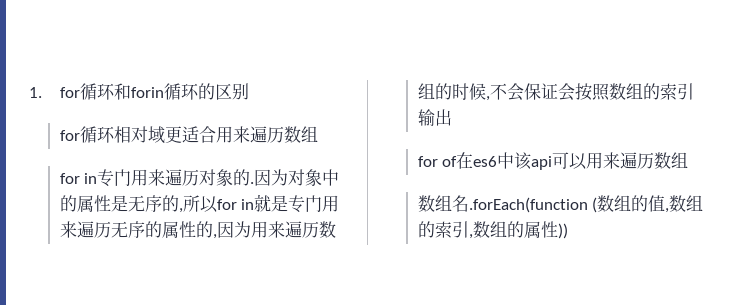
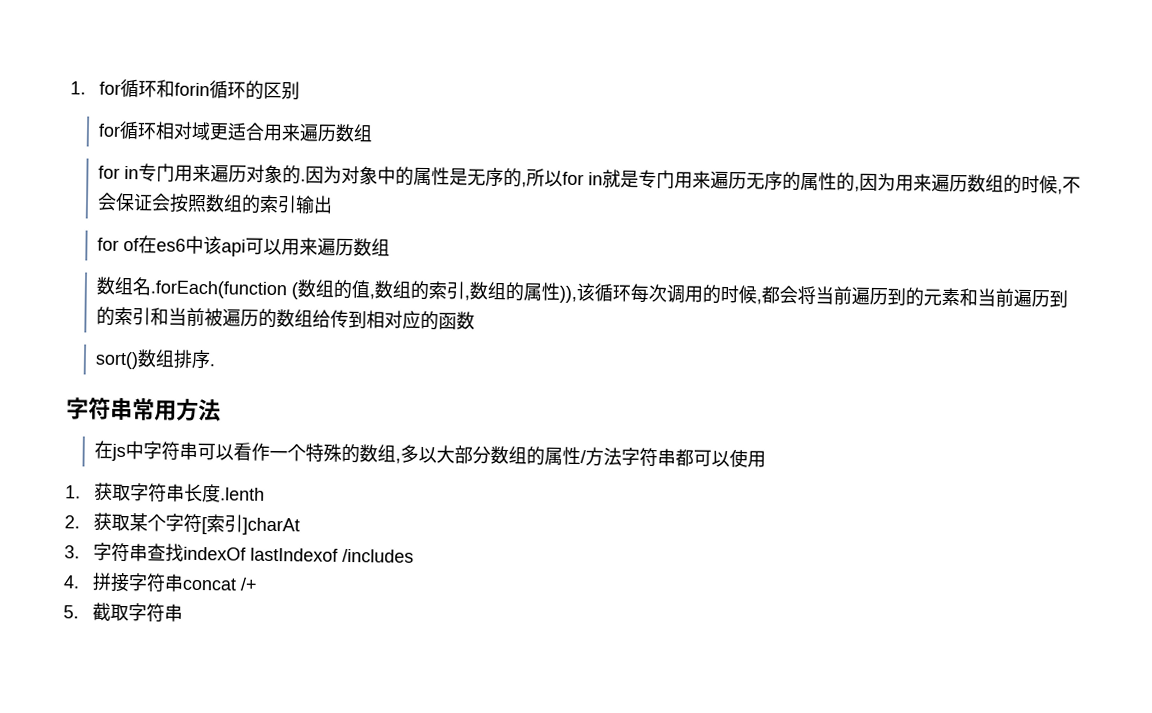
- 数组名.forEach(function (数组的值,数组的索引,数组的属性))
+ 数组名.forEach(function (数组的值,数组的索引,数组的属性)),该循环每次调用的时候,都会将当前遍历到的元素和当前遍历到的索引和当前被遍历的数组给传到相对应的函数
+ sort()数组排序.
+ 字符串常用方法
+ 在js中字符串可以看作一个特殊的数组,多以大部分数组的属性/方法字符串都可以使用
+ 1.获取字符串长度.lenth
+ 2.获取某个字符[索引]charAt
+ 3.字符串查找indexOf lastIndexof /includes
+ 4.拼接字符串concat /+
+ 5.截取字符串

